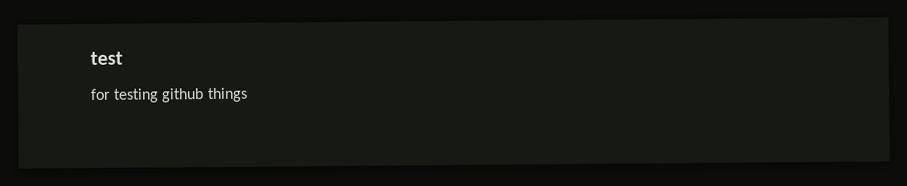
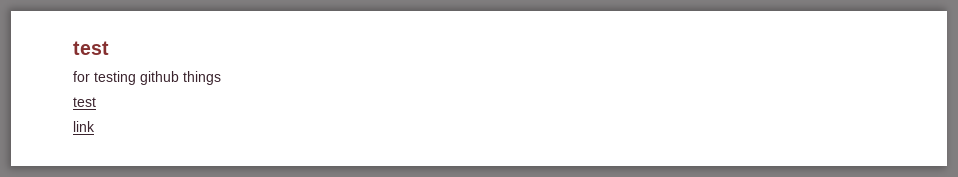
  for testing github things
+ test
+ link

